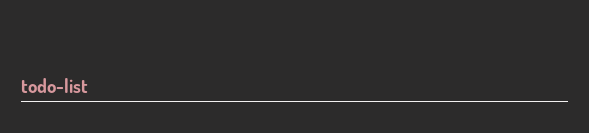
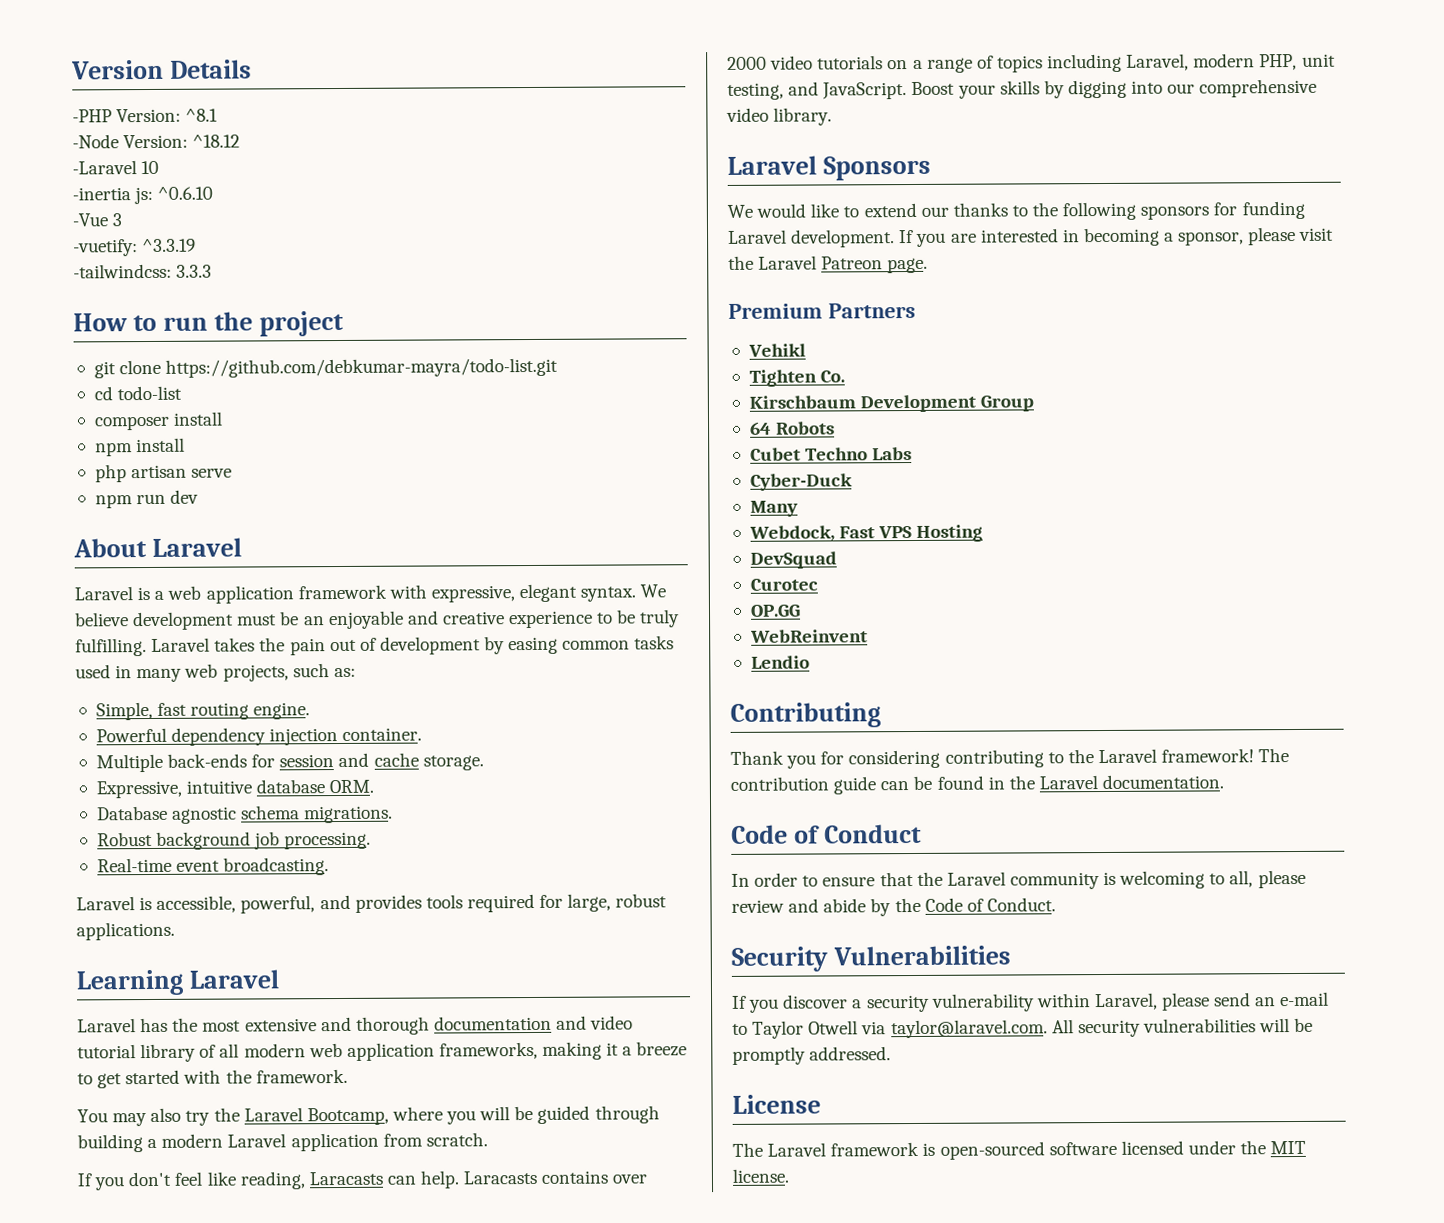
- todo-list
+ Version Details
+ -PHP Version: ^8.1
+ -Node Version: ^18.12
+ -Laravel 10
+ -inertia js: ^0.6.10
+ -Vue 3
+ -vuetify: ^3.3.19
+ -tailwindcss: 3.3.3
+ How to run the project
+ git clone https://github.com/debkumar-mayra/todo-list.git
+ cd todo-list
+ composer install
+ npm install
+ php artisan serve
+ npm run dev
+ About Laravel
+ Laravel is a web application framework with expressive, elegant syntax. We believe development must be an enjoyable and creative experience to be truly fulfilling. Laravel takes the pain out of development by easing common tasks used in many web projects, such as:
+ Simple, fast routing engine.
+ Powerful dependency injection container.
+ Multiple back-ends for session and cache storage.
+ Expressive, intuitive database ORM.
+ Database agnostic schema migrations.
+ Robust background job processing.
+ Real-time event broadcasting.
+ Laravel is accessible, powerful, and provides tools required for large, robust applications.
+ Learning Laravel
+ Laravel has the most extensive and thorough documentation and video tutorial library of all modern web application frameworks, making it a breeze to get started with the framework.
+ You may also try the Laravel Bootcamp, where you will be guided through building a modern Laravel application from scratch.
+ If you don't feel like reading, Laracasts can help. Laracasts contains over 2000 video tutorials on a range of topics including Laravel, modern PHP, unit testing, and JavaScript. Boost your skills by digging into our comprehensive video library.
+ Laravel Sponsors
+ We would like to extend our thanks to the following sponsors for funding Laravel development. If you are interested in becoming a sponsor, please visit the Laravel Patreon page.
+ Premium Partners
+ Vehikl
+ Tighten Co.
+ Kirschbaum Development Group
+ 64 Robots
+ Cubet Techno Labs
+ Cyber-Duck
+ Many
+ Webdock, Fast VPS Hosting
+ DevSquad
+ Curotec
+ OP.GG
+ WebReinvent
+ Lendio
+ Contributing
+ Thank you for considering contributing to the Laravel framework! The contribution guide can be found in the Laravel documentation.
+ Code of Conduct
+ In order to ensure that the Laravel community is welcoming to all, please review and abide by the Code of Conduct.
+ Security Vulnerabilities
+ If you discover a security vulnerability within Laravel, please send an e-mail to Taylor Otwell via taylor@laravel.com. All security vulnerabilities will be promptly addressed.
+ License
+ The Laravel framework is open-sourced software licensed under the MIT license.

